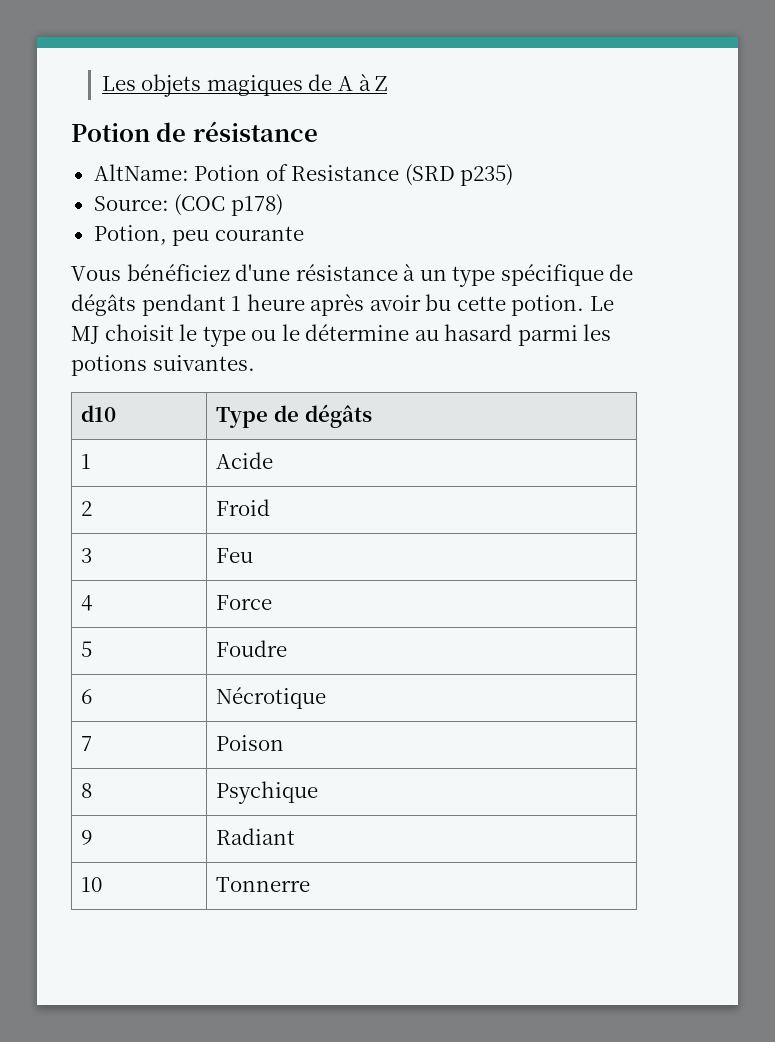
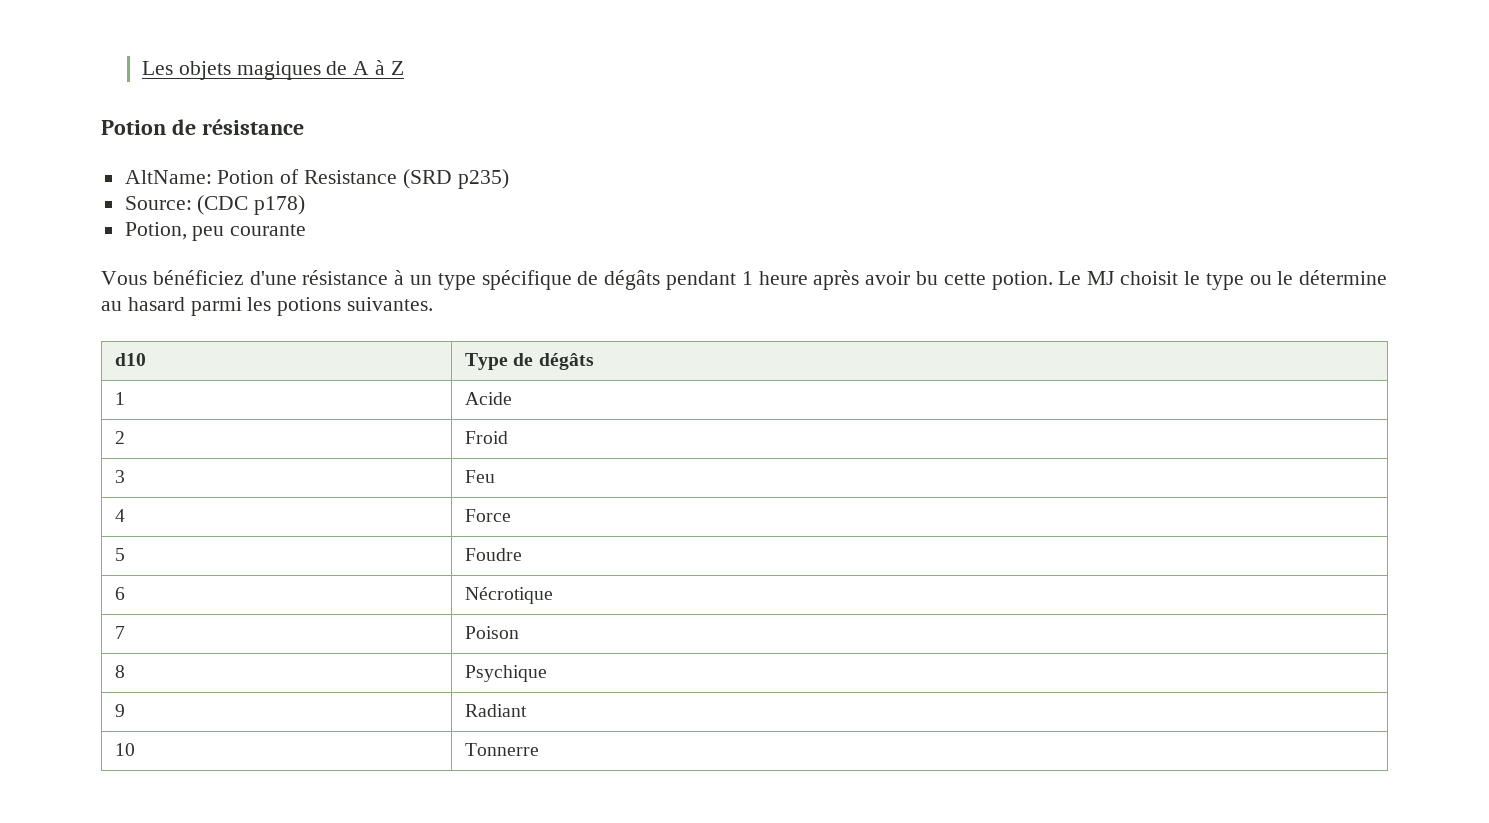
- Source: (COC p178)
+ Source: (CDC p178)

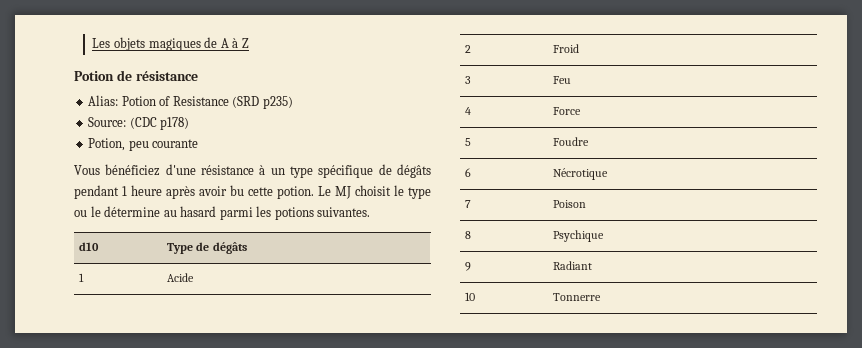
- AltName: Potion of Resistance (SRD p235)
+ Alias: Potion of Resistance (SRD p235)

